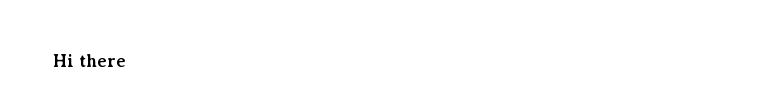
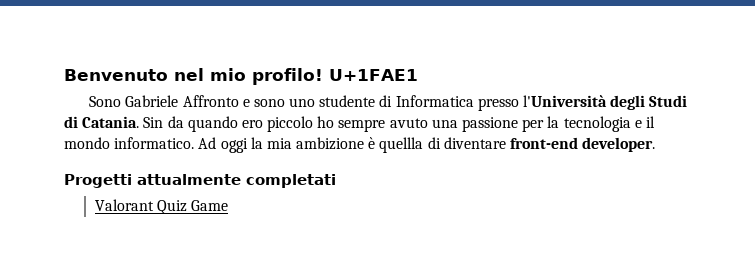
- Hi there
+ Benvenuto nel mio profilo! U+1FAE1
+ Sono Gabriele Affronto e sono uno studente di Informatica presso l'Università degli Studi di Catania. Sin da quando ero piccolo ho sempre avuto una passione per la tecnologia e il mondo informatico. Ad oggi la mia ambizione è quellla di diventare front-end developer.
+ Progetti attualmente completati
+ Valorant Quiz Game

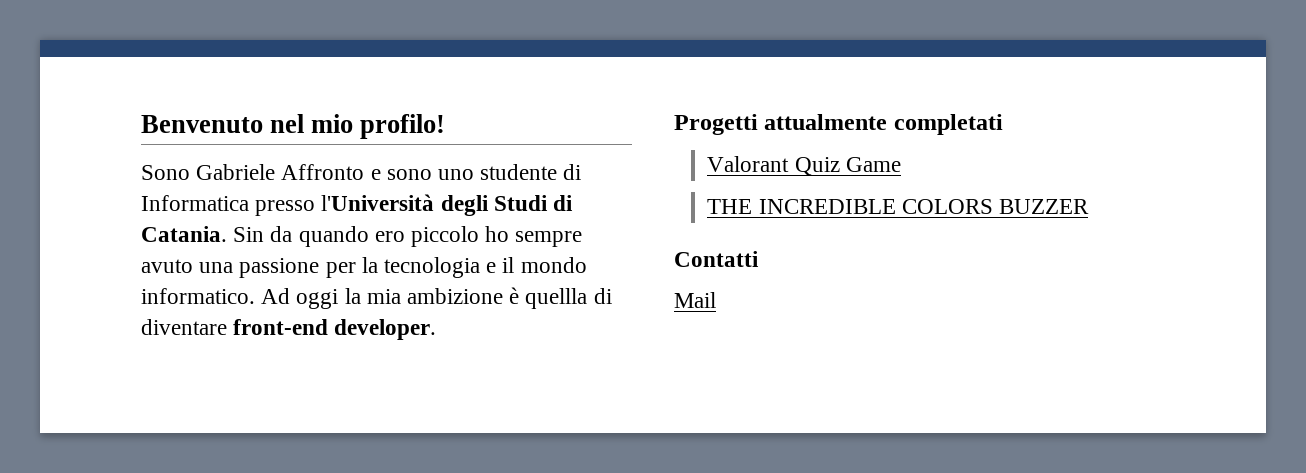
- U+1FAE1
+ THE INCREDIBLE COLORS BUZZER
+ Contatti
+ Mail

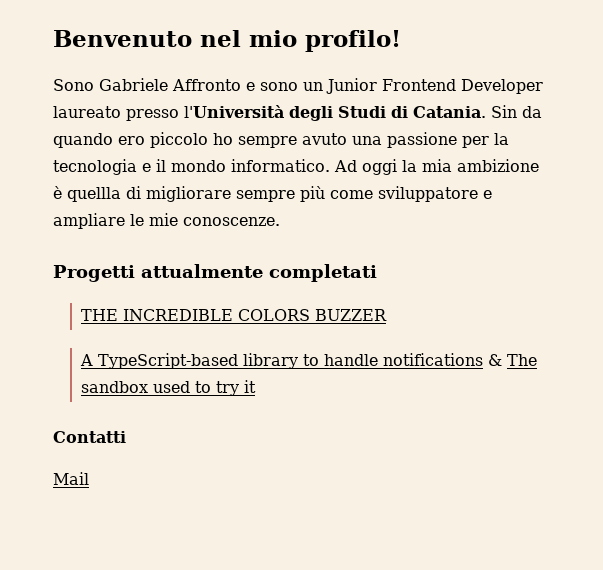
- Sono Gabriele Affronto e sono uno studente di Informatica presso l'Università degli Studi di Catania.
+ Sono Gabriele Affronto e sono un Junior Frontend Developer laureato presso l'Università degli Studi di Catania.
- Ad oggi la mia ambizione è quellla di diventare front-end developer.
+ Ad oggi la mia ambizione è quellla di migliorare sempre più come sviluppatore e ampliare le mie conoscenze.
- Valorant Quiz Game
+ A TypeScript-based library to handle notifications & The sandbox used to try it

